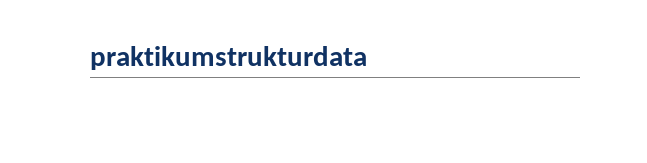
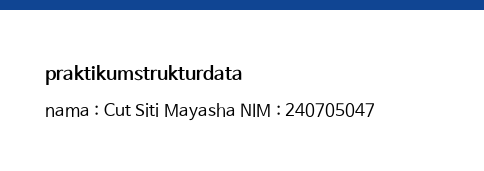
+ nama : Cut Siti Mayasha NIM : 240705047

